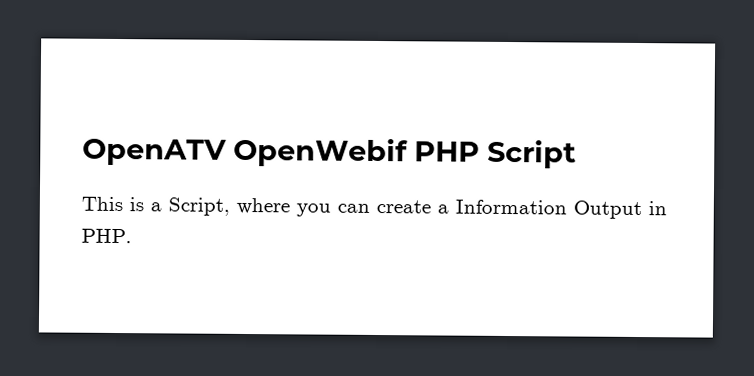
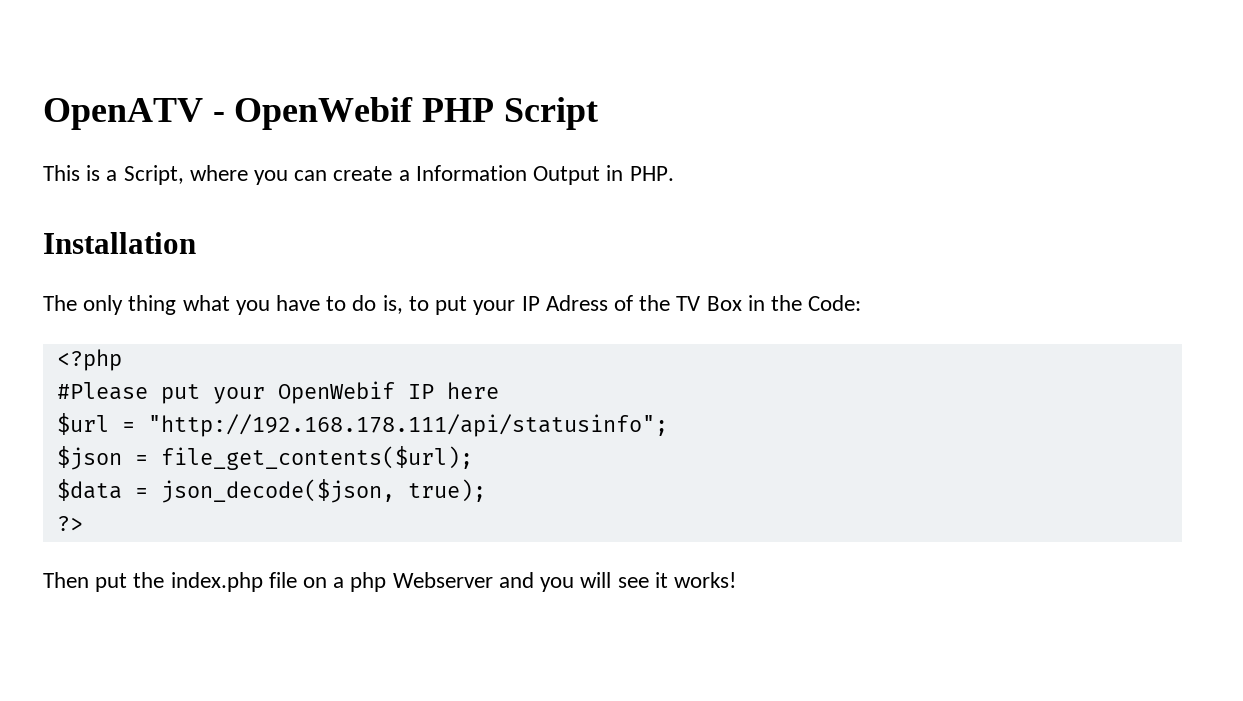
- OpenATV OpenWebif PHP Script
+ OpenATV - OpenWebif PHP Script
+ Installation
+ The only thing what you have to do is, to put your IP Adress of the TV Box in the Code:
+ <?php
+ #Please put your OpenWebif IP here
+ $url = "http://192.168.178.111/api/statusinfo";
+ $json = file_get_contents($url);
+ $data = json_decode($json, true);
+ ?>
+ Then put the index.php file on a php Webserver and you will see it works!

